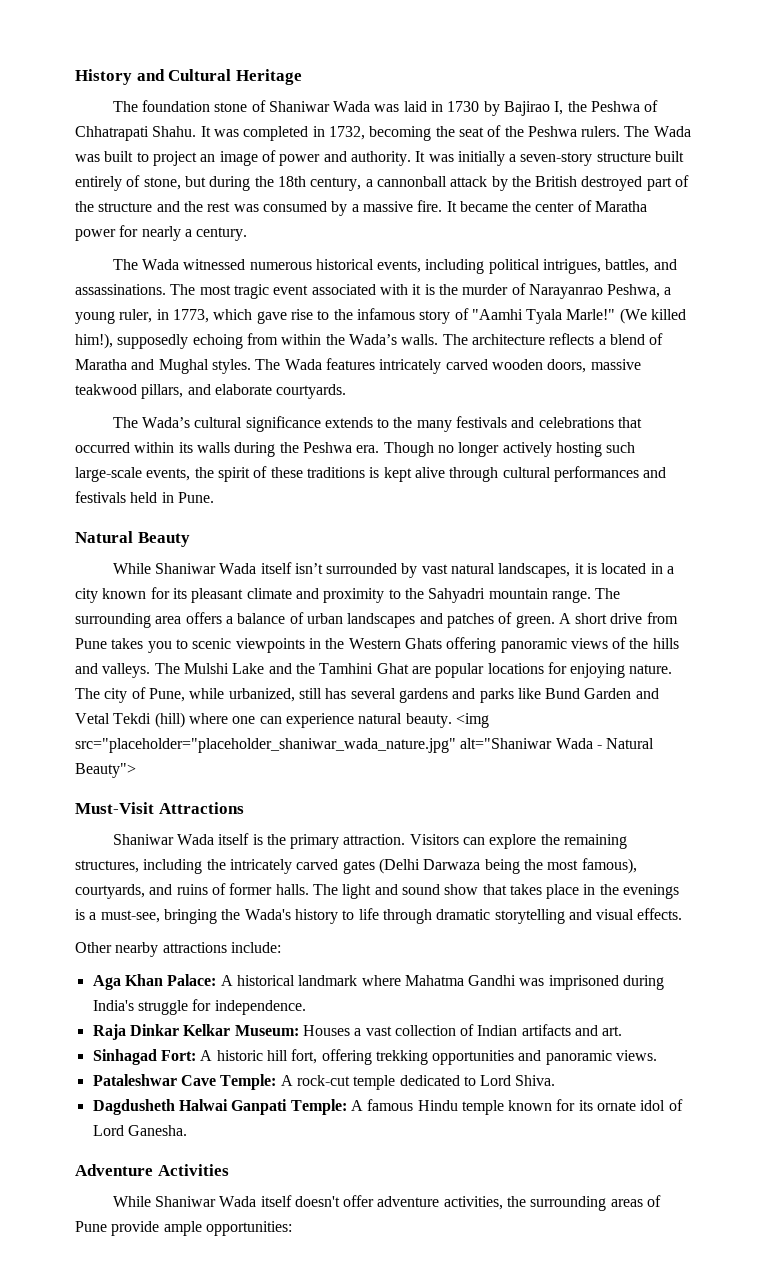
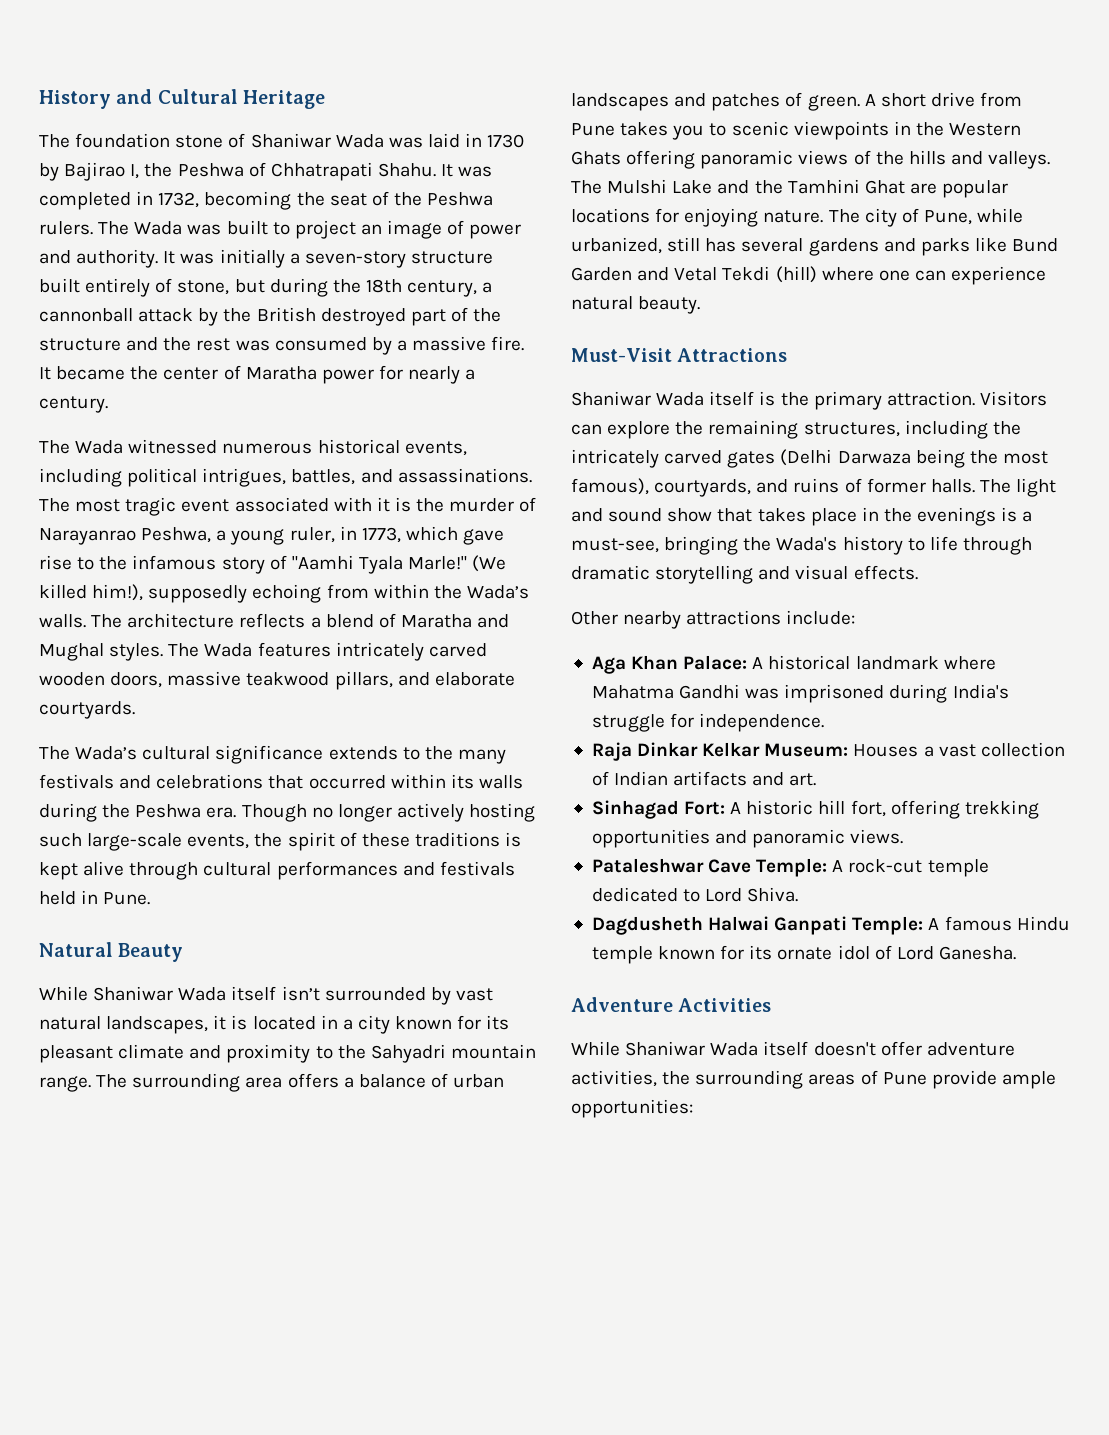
- <img src="placeholder="placeholder_shaniwar_wada_nature.jpg" alt="Shaniwar Wada - Natural Beauty">

